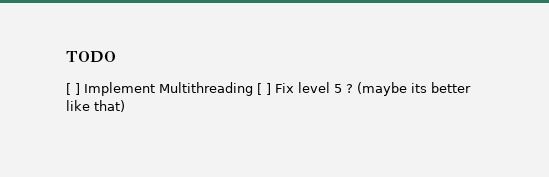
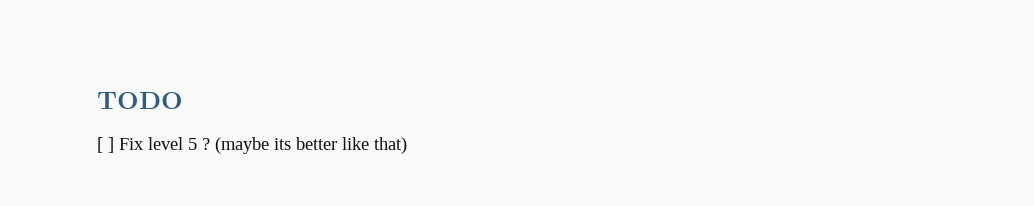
- [ ] Implement Multithreading [ ] Fix level 5 ?
+ [ ] Fix level 5 ?

